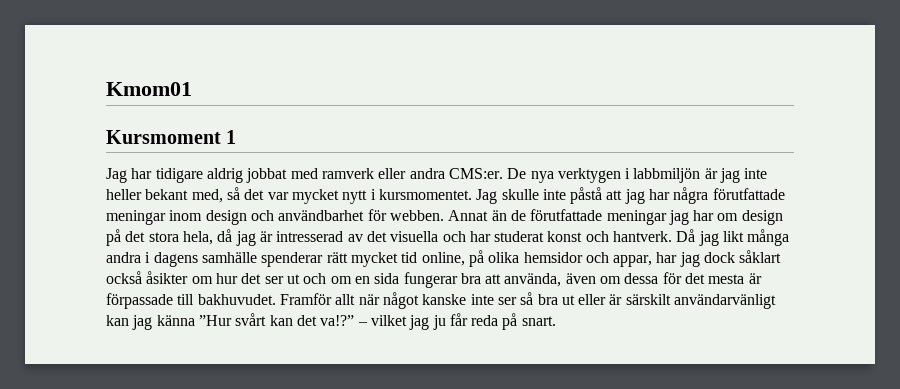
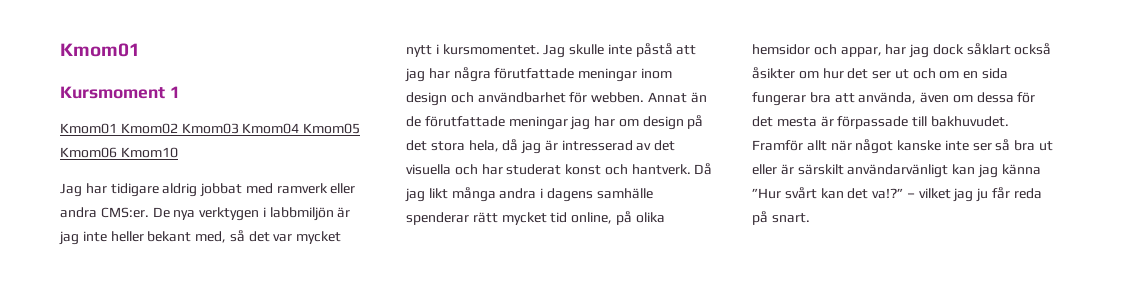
+ Kmom01 Kmom02 Kmom03 Kmom04 Kmom05 Kmom06 Kmom10

